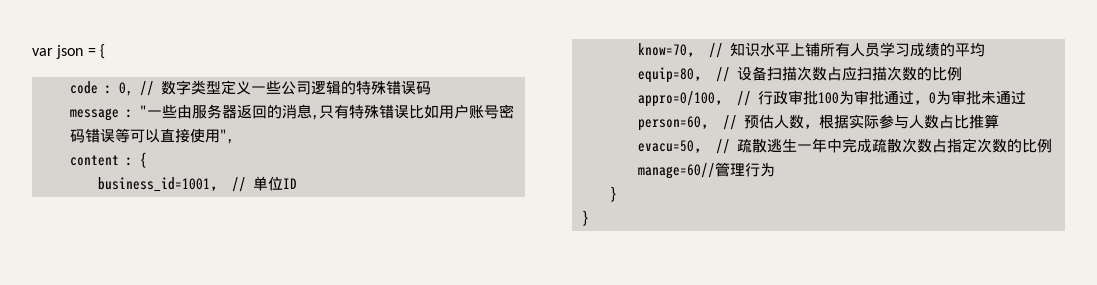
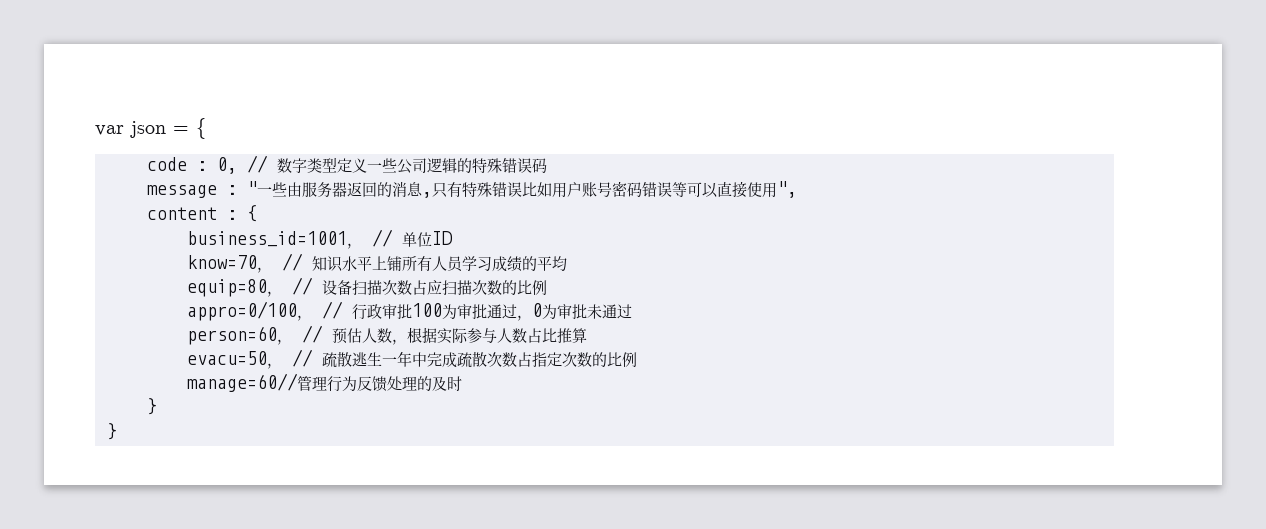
- manage=60//管理行为
+ manage=60//管理行为反馈处理的及时

